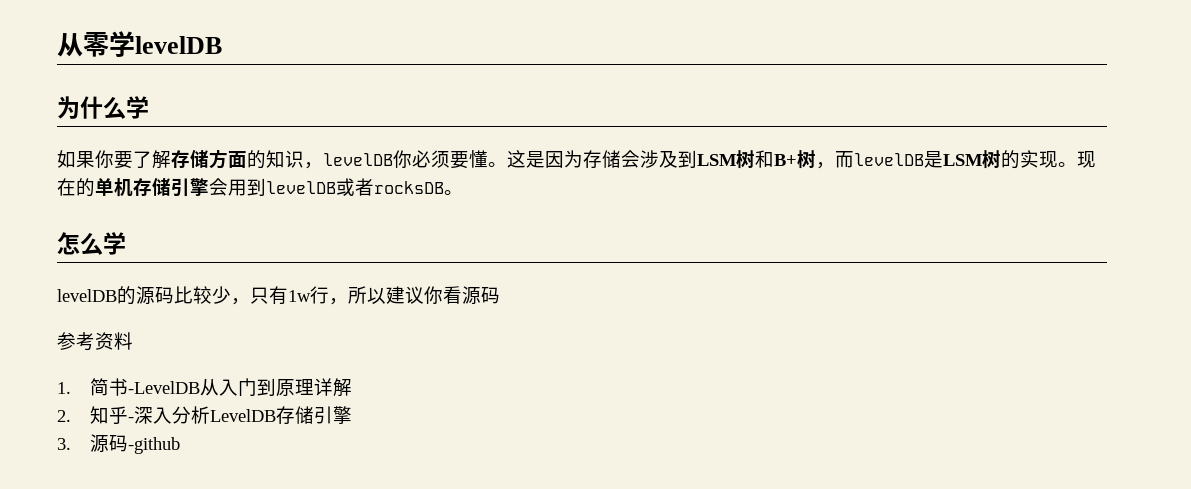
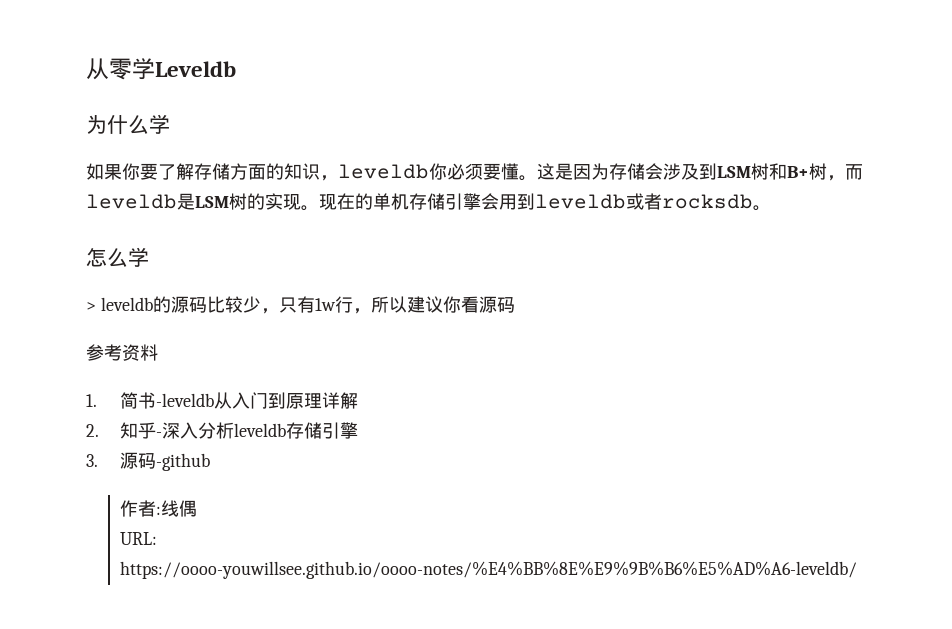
- 从零学levelDB
+ 从零学Leveldb
- 如果你要了解存储方面的知识，levelDB你必须要懂。
+ 如果你要了解存储方面的知识，leveldb你必须要懂。
- 这是因为存储会涉及到LSM树和B+树，而levelDB是LSM树的实现。
+ 这是因为存储会涉及到LSM树和B+树，而leveldb是LSM树的实现。
- 现在的单机存储引擎会用到levelDB或者rocksDB。
+ 现在的单机存储引擎会用到leveldb或者rocksdb。
- levelDB的源码比较少，只有1w行，所以建议你看源码
+ > leveldb的源码比较少，只有1w行，所以建议你看源码
- 1.简书-LevelDB从入门到原理详解
+ 1.简书-leveldb从入门到原理详解
- 2.知乎-深入分析LevelDB存储引擎
+ 2.知乎-深入分析leveldb存储引擎
+ 作者:线偶
+ URL: https://oooo-youwillsee.github.io/oooo-notes/%E4%BB%8E%E9%9B%B6%E5%AD%A6-leveldb/

